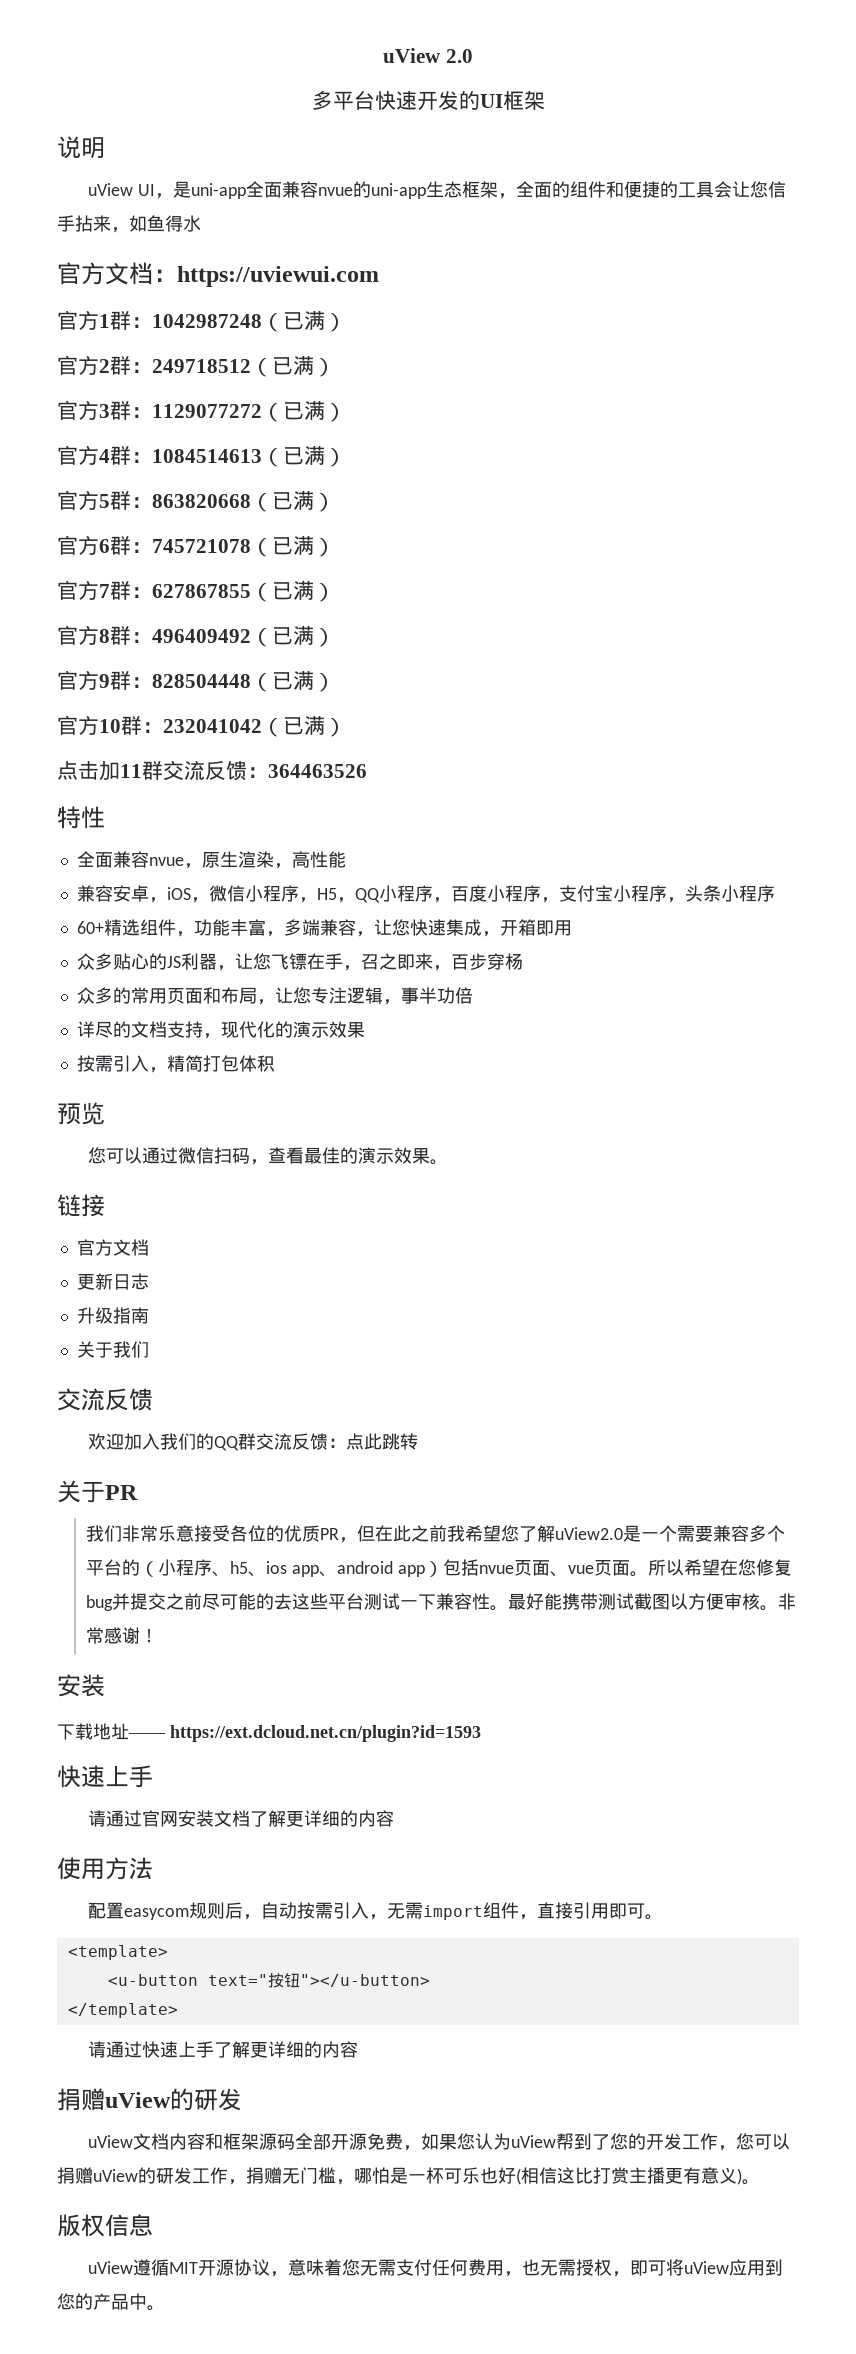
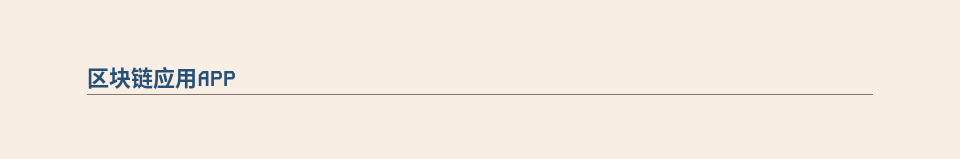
- uView 2.0
- 多平台快速开发的UI框架
- 说明
- uView UI，是uni-app全面兼容nvue的uni-app生态框架，全面的组件和便捷的工具会让您信手拈来，如鱼得水
- 官方文档：https://uviewui.com
- 官方1群：1042987248（已满）
- 官方2群：249718512（已满）
- 官方3群：1129077272（已满）
- 官方4群：1084514613（已满）
- 官方5群：863820668（已满）
- 官方6群：745721078（已满）
- 官方7群：627867855（已满）
- 官方8群：496409492（已满）
- 官方9群：828504448（已满）
- 官方10群：232041042（已满）
- 点击加11群交流反馈：364463526
- 特性
- 全面兼容nvue，原生渲染，高性能
- 兼容安卓，iOS，微信小程序，H5，QQ小程序，百度小程序，支付宝小程序，头条小程序
- 60+精选组件，功能丰富，多端兼容，让您快速集成，开箱即用
- 众多贴心的JS利器，让您飞镖在手，召之即来，百步穿杨
- 众多的常用页面和布局，让您专注逻辑，事半功倍
- 详尽的文档支持，现代化的演示效果
- 按需引入，精简打包体积
- 预览
- 您可以通过微信扫码，查看最佳的演示效果。
- 链接
- 官方文档
- 更新日志
- 升级指南
- 关于我们
- 交流反馈
- 欢迎加入我们的QQ群交流反馈：点此跳转
- 关于PR
- 我们非常乐意接受各位的优质PR，但在此之前我希望您了解uView2.0是一个需要兼容多个平台的（小程序、h5、ios app、android app）包括nvue页面、vue页面。所以希望在您修复bug并提交之前尽可能的去这些平台测试一下兼容性。最好能携带测试截图以方便审核。非常感谢！
- 安装
- 下载地址—— https://ext.dcloud.net.cn/plugin?id=1593
- 快速上手
- 请通过官网安装文档了解更详细的内容
- 使用方法
- 配置easycom规则后，自动按需引入，无需import组件，直接引用即可。
- <template>
- <u-button text="按钮"></u-button>
- </template>
- 请通过快速上手了解更详细的内容
- 捐赠uView的研发
- uView文档内容和框架源码全部开源免费，如果您认为uView帮到了您的开发工作，您可以捐赠uView的研发工作，捐赠无门槛，哪怕是一杯可乐也好(相信这比打赏主播更有意义)。
- 版权信息
- uView遵循MIT开源协议，意味着您无需支付任何费用，也无需授权，即可将uView应用到您的产品中。
+ 区块链应用APP

